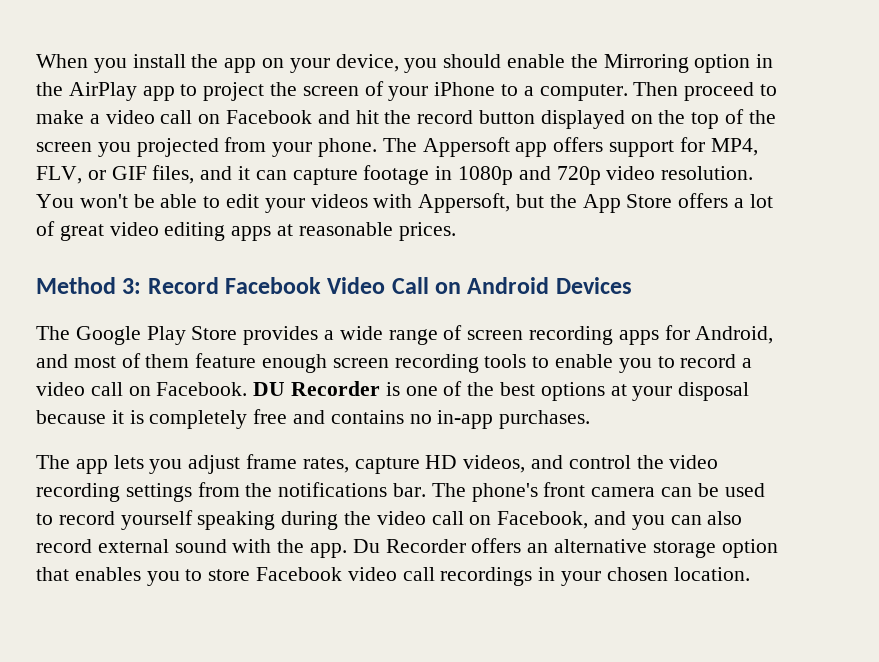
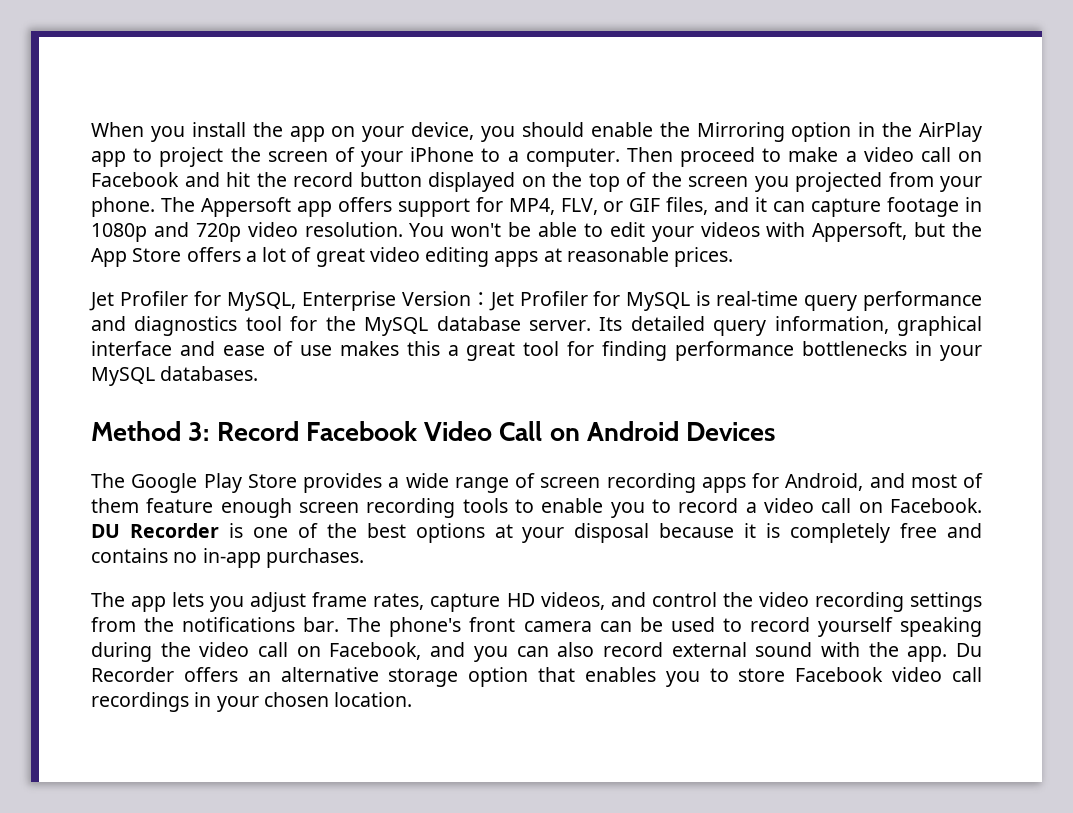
+ Jet Profiler for MySQL, Enterprise Version：Jet Profiler for MySQL is real-time query performance and diagnostics tool for the MySQL database server. Its detailed query information, graphical interface and ease of use makes this a great tool for finding performance bottlenecks in your MySQL databases.

